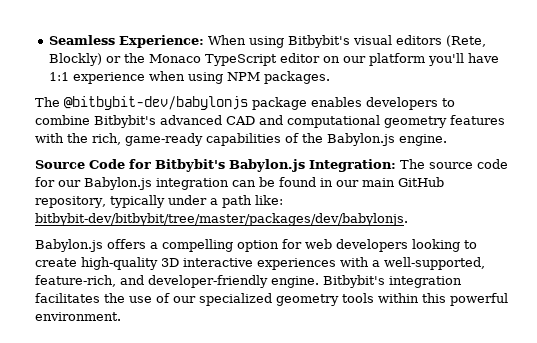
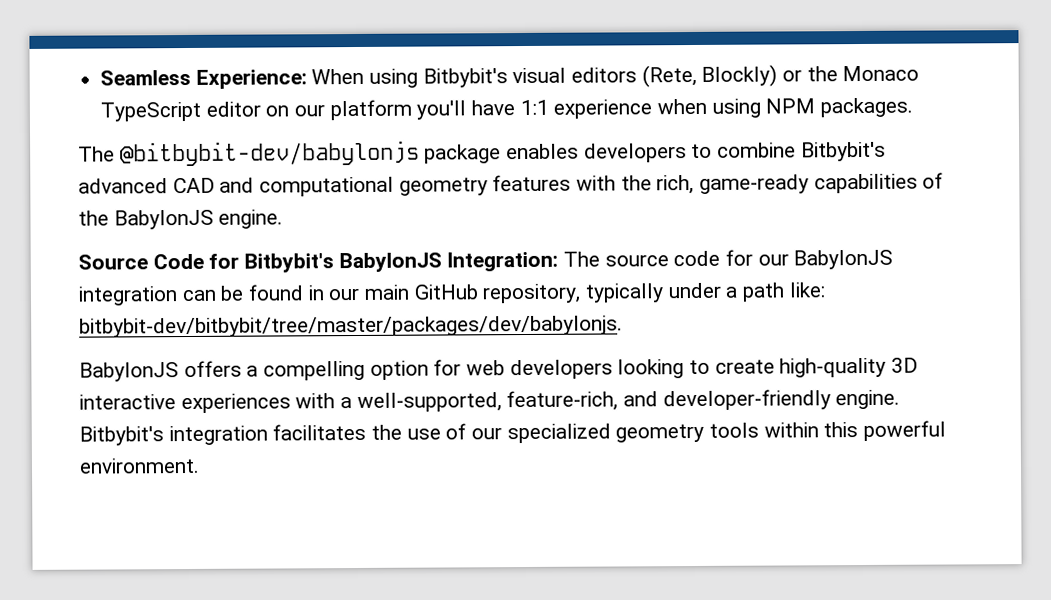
- The @bitbybit-dev/babylonjs package enables developers to combine Bitbybit's advanced CAD and computational geometry features with the rich, game-ready capabilities of the Babylon.js engine.
+ The @bitbybit-dev/babylonjs package enables developers to combine Bitbybit's advanced CAD and computational geometry features with the rich, game-ready capabilities of the BabylonJS engine.
- Source Code for Bitbybit's Babylon.js Integration: The source code for our Babylon.js integration can be found in our main GitHub repository, typically under a path like: bitbybit-dev/bitbybit/tree/master/packages/dev/babylonjs.
+ Source Code for Bitbybit's BabylonJS Integration: The source code for our BabylonJS integration can be found in our main GitHub repository, typically under a path like: bitbybit-dev/bitbybit/tree/master/packages/dev/babylonjs.
- Babylon.js offers a compelling option for web developers looking to create high-quality 3D interactive experiences with a well-supported, feature-rich, and developer-friendly engine.
+ BabylonJS offers a compelling option for web developers looking to create high-quality 3D interactive experiences with a well-supported, feature-rich, and developer-friendly engine.

